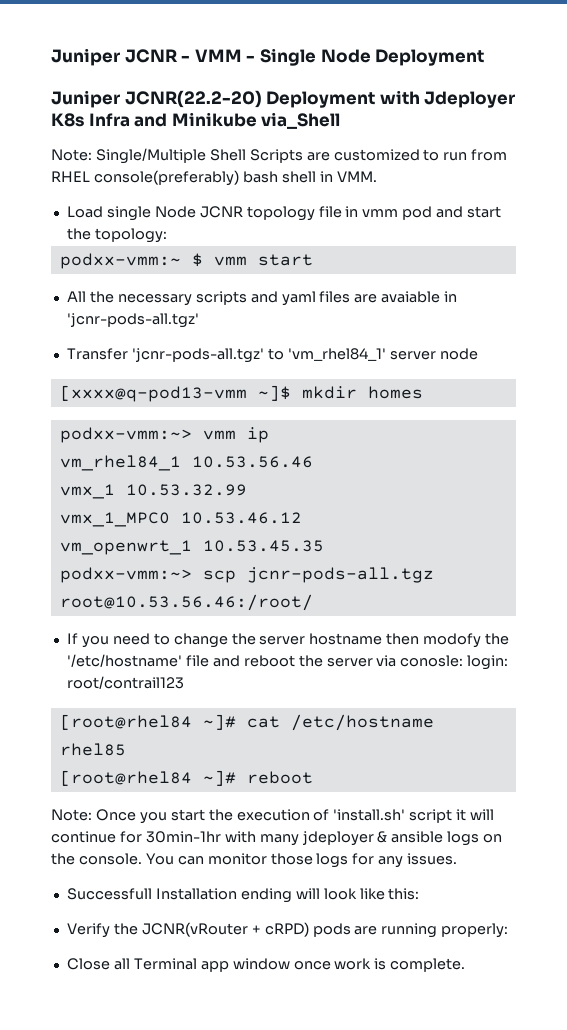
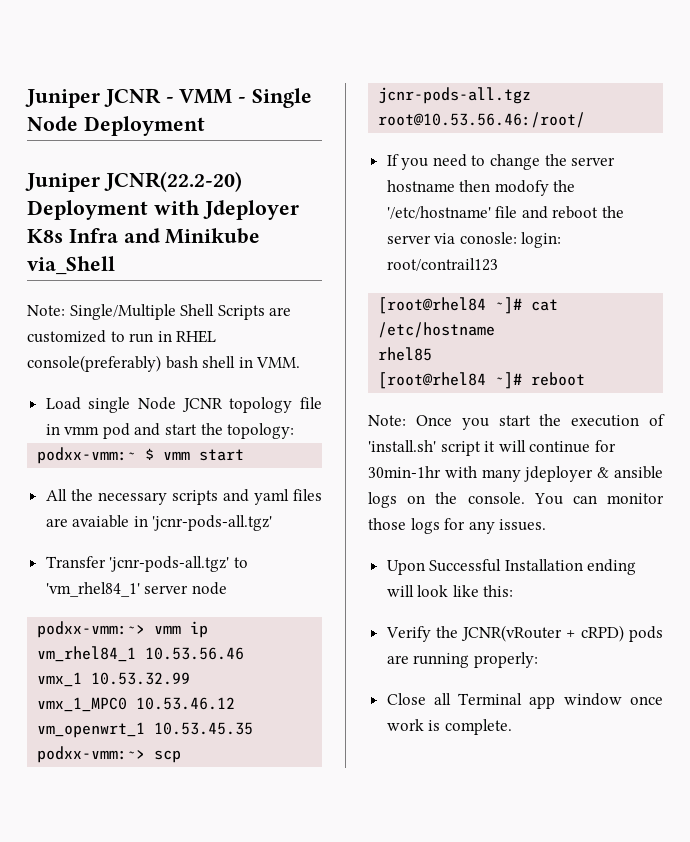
- Note: Single/Multiple Shell Scripts are customized to run from RHEL console(preferably) bash shell in VMM.
+ Note: Single/Multiple Shell Scripts are customized to run in RHEL console(preferably) bash shell in VMM.
- [xxxx@q-pod13-vmm ~]$ mkdir homes
- Successfull Installation ending will look like this:
+ Upon Successful Installation ending will look like this:

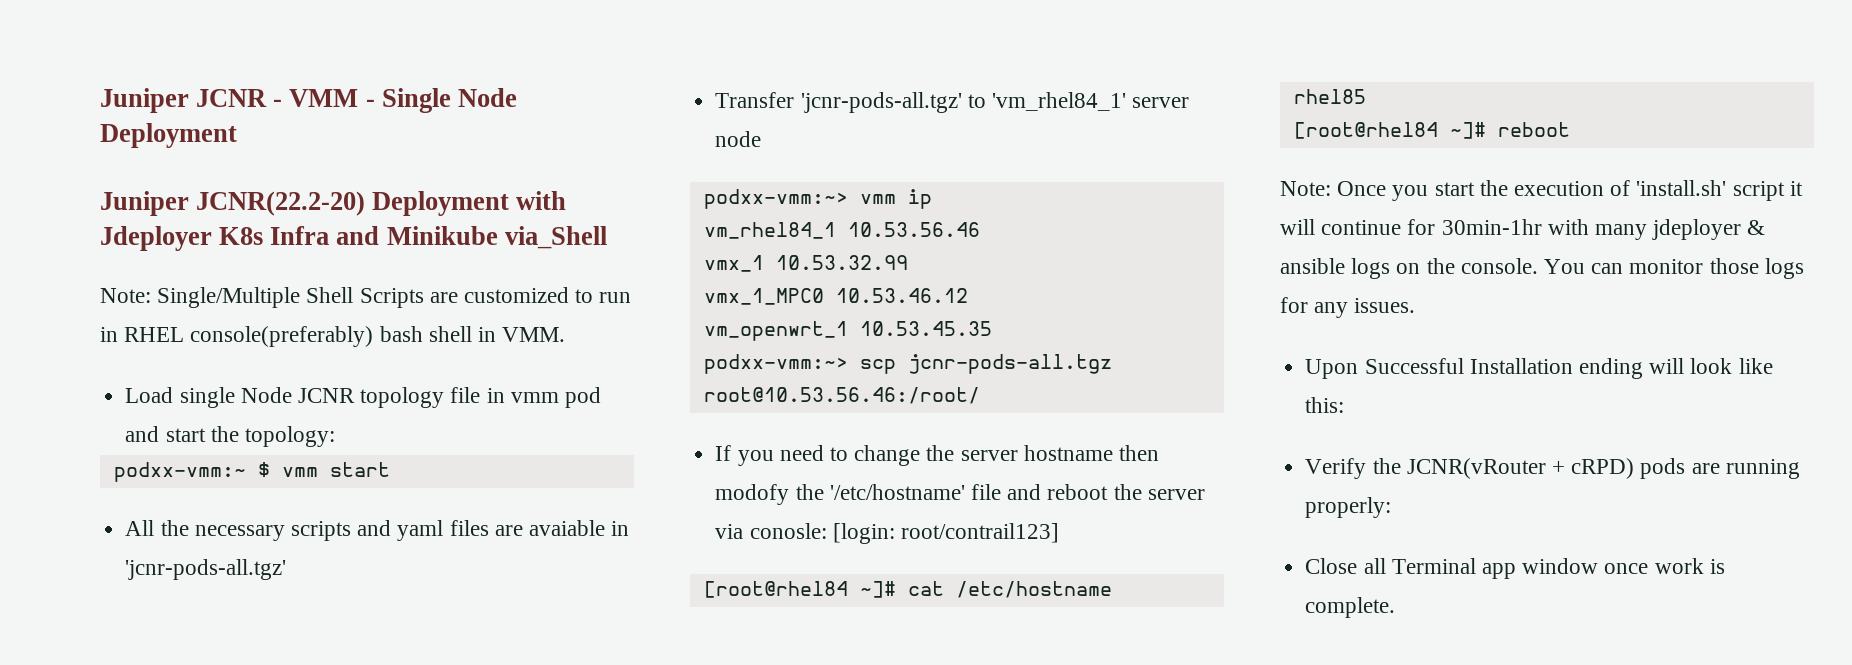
- If you need to change the server hostname then modofy the '/etc/hostname' file and reboot the server via conosle: login: root/contrail123
+ If you need to change the server hostname then modofy the '/etc/hostname' file and reboot the server via conosle: [login: root/contrail123]

